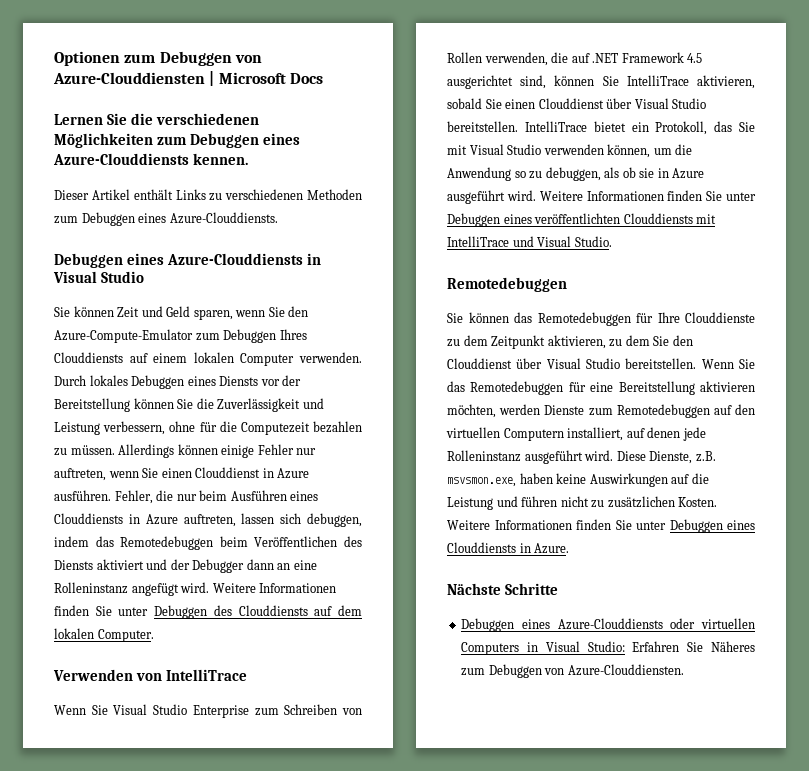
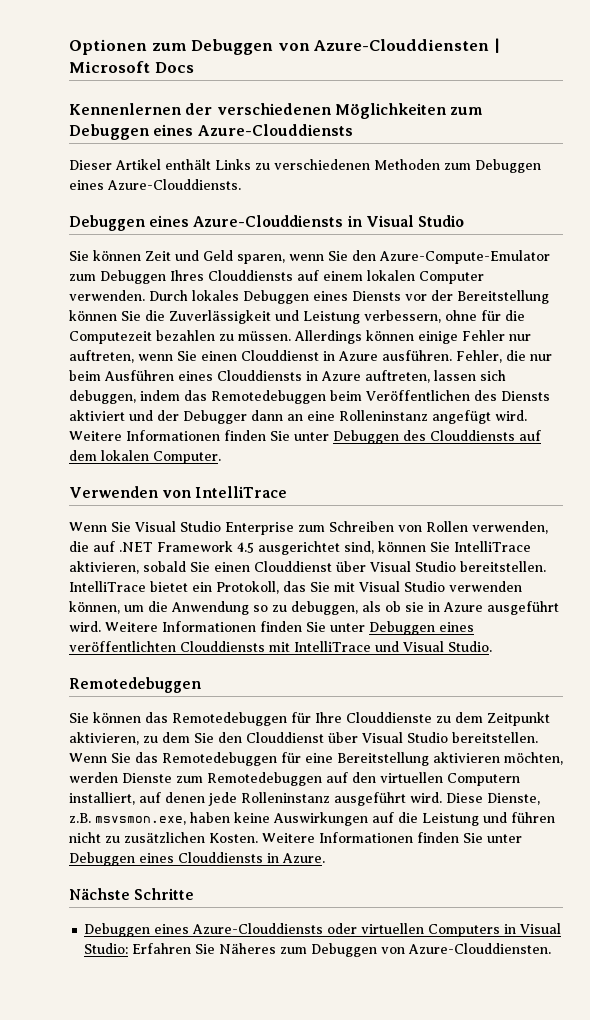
- Lernen Sie die verschiedenen Möglichkeiten zum Debuggen eines Azure-Clouddiensts kennen.
+ Kennenlernen der verschiedenen Möglichkeiten zum Debuggen eines Azure-Clouddiensts

